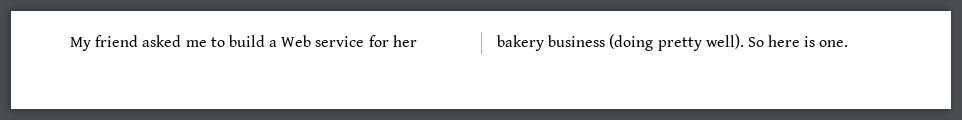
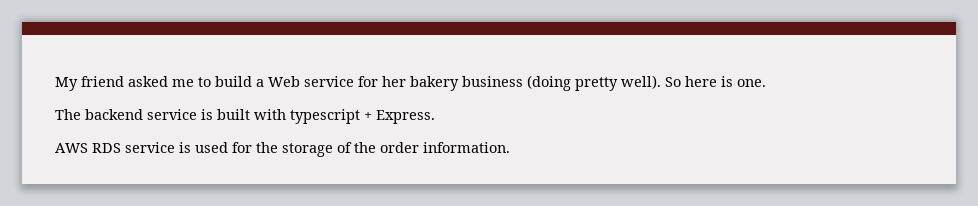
+ The backend service is built with typescript + Express.
+ AWS RDS service is used for the storage of the order information.

